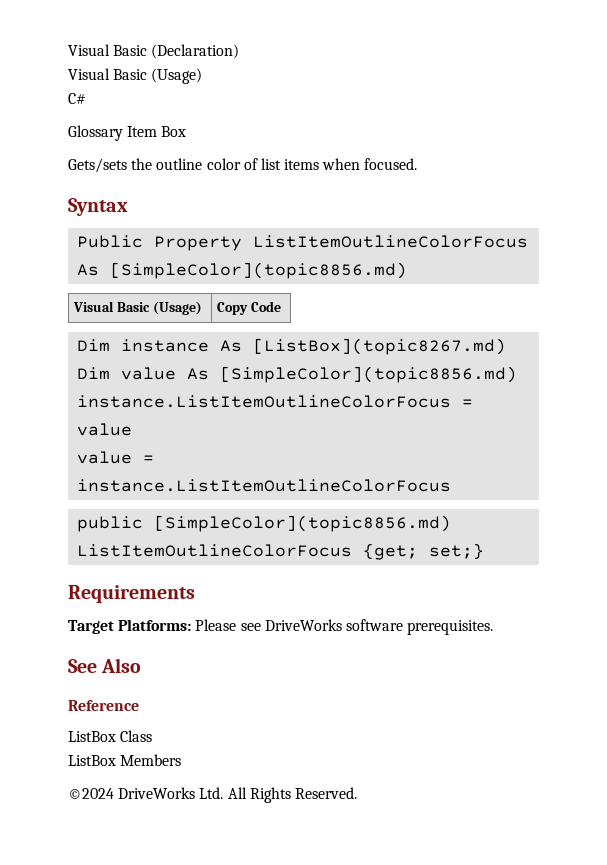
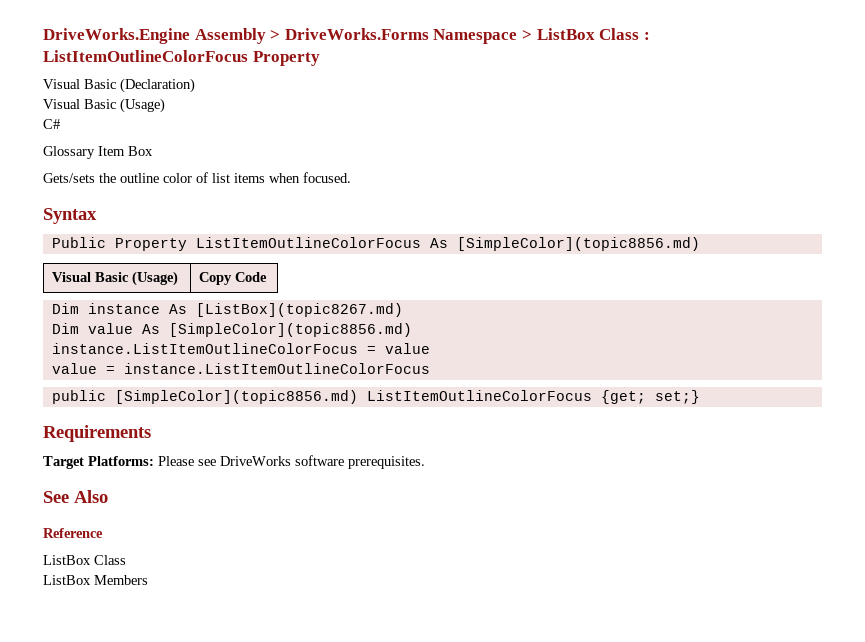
+ DriveWorks.Engine Assembly > DriveWorks.Forms Namespace > ListBox Class : ListItemOutlineColorFocus Property
- ©2024 DriveWorks Ltd. All Rights Reserved.

